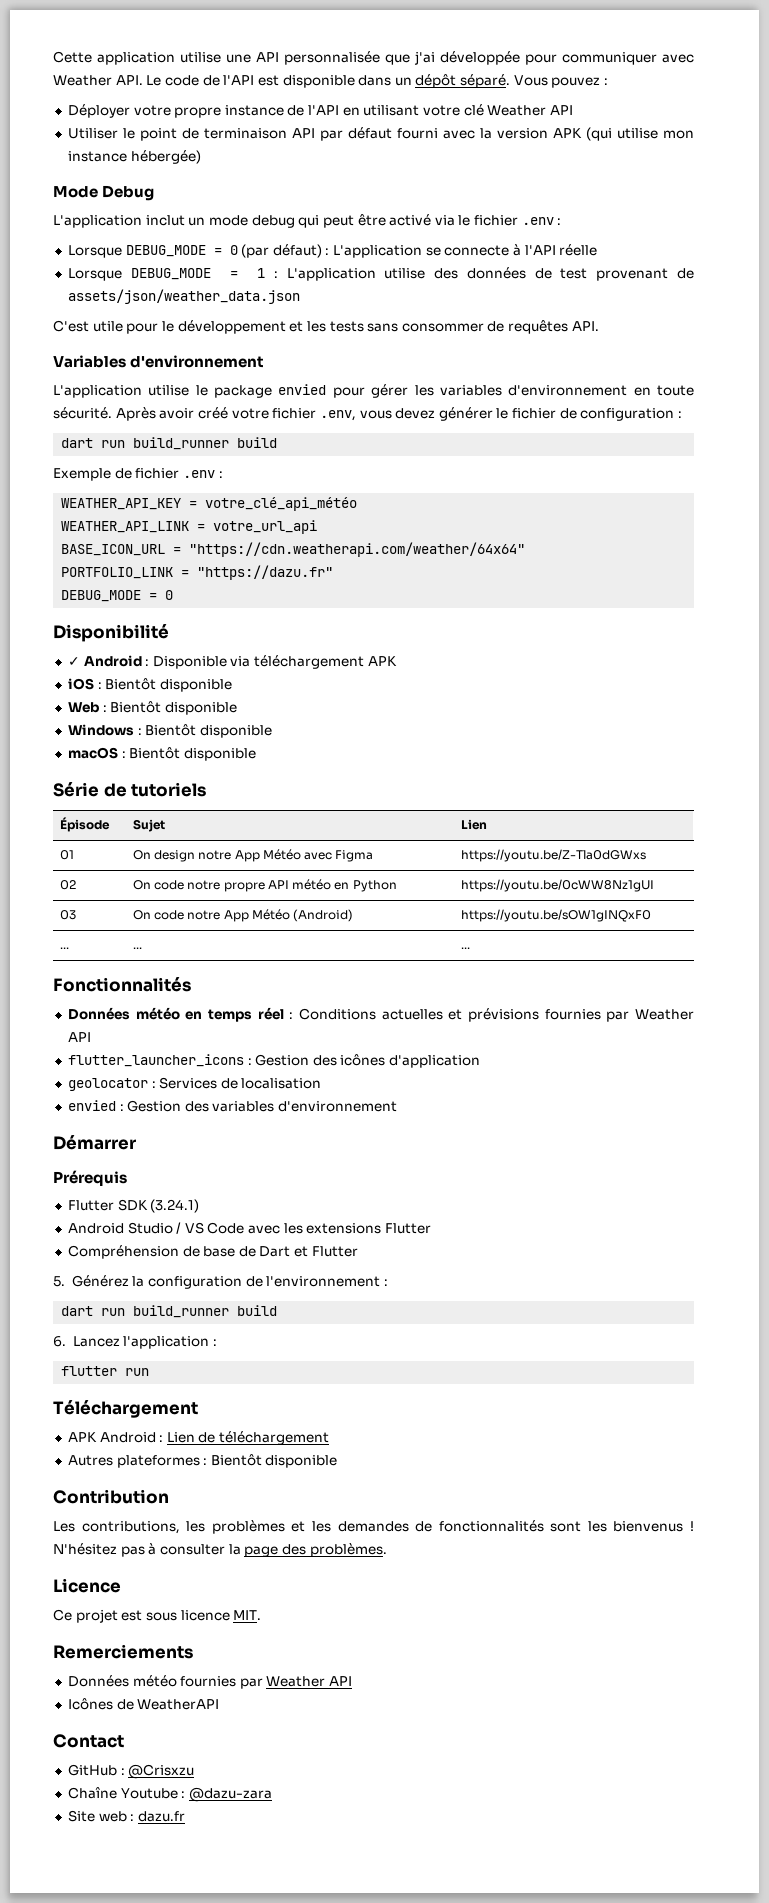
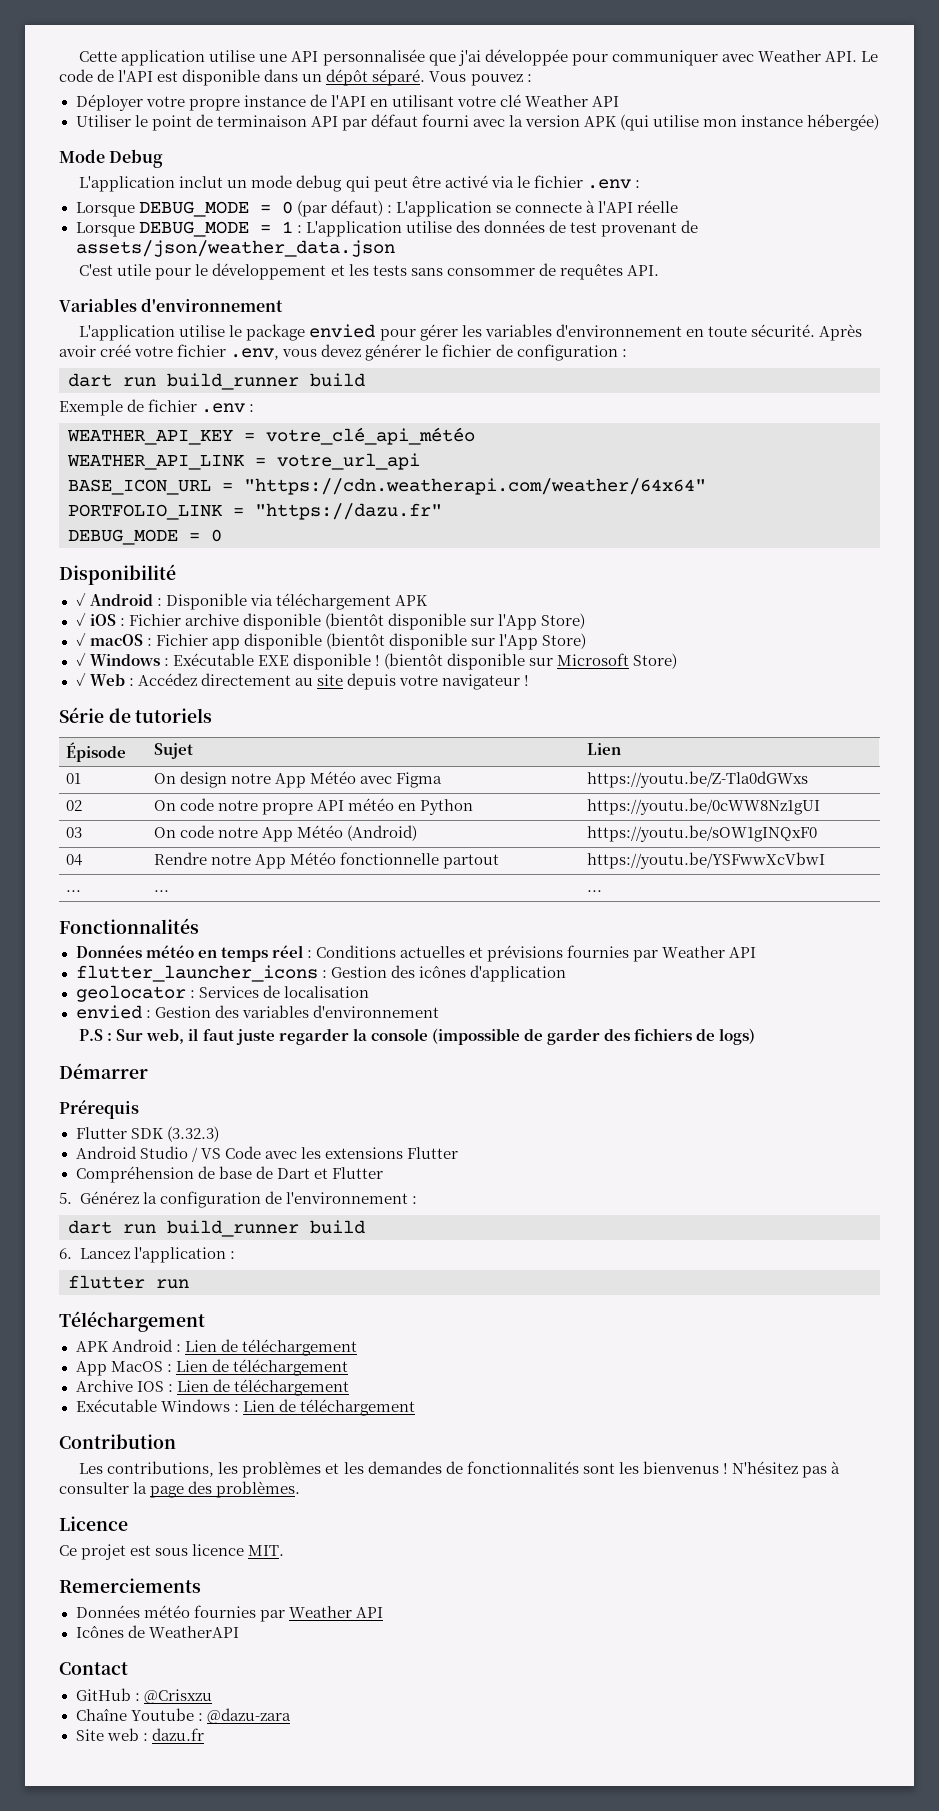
- iOS : Bientôt disponible
- Web : Bientôt disponible
- Windows : Bientôt disponible
- macOS : Bientôt disponible
+ ✓ iOS : Fichier archive disponible (bientôt disponible sur l'App Store)
+ ✓ macOS : Fichier app disponible (bientôt disponible sur l'App Store)
+ ✓ Windows : Exécutable EXE disponible ! (bientôt disponible sur Microsoft Store)
+ ✓ Web : Accédez directement au site depuis votre navigateur !
+ 04 | Rendre notre App Météo fonctionnelle partout | https://youtu.be/YSFwwXcVbwI
+ P.S : Sur web, il faut juste regarder la console (impossible de garder des fichiers de logs)
- Flutter SDK (3.24.1)
+ Flutter SDK (3.32.3)
- Autres plateformes : Bientôt disponible
+ App MacOS : Lien de téléchargement
+ Archive IOS : Lien de téléchargement
+ Exécutable Windows : Lien de téléchargement

